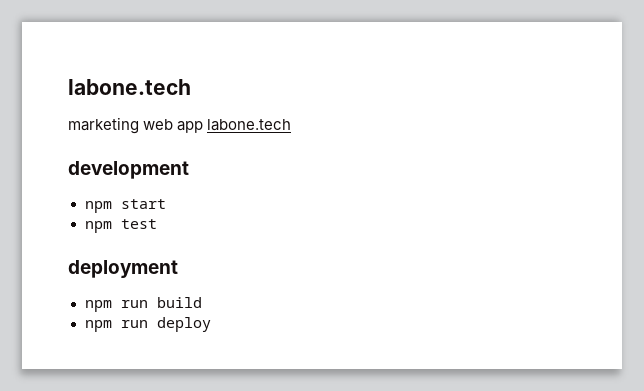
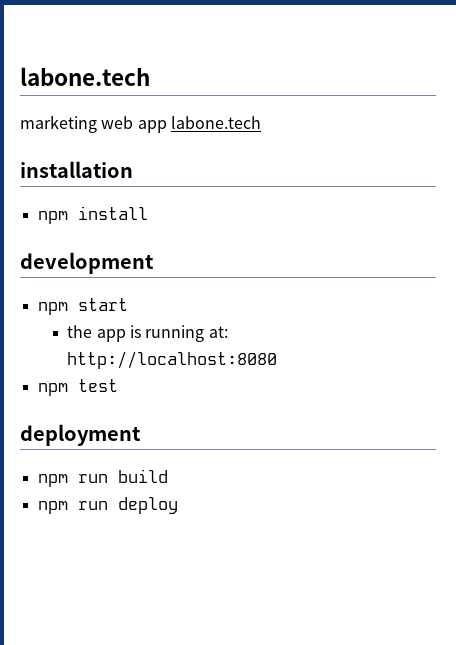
+ installation
+ npm install
+ the app is running at: http://localhost:8080

